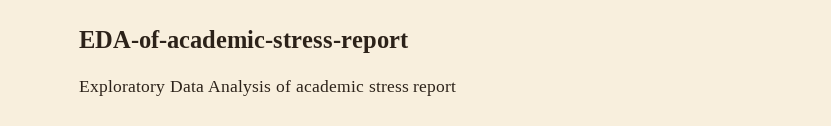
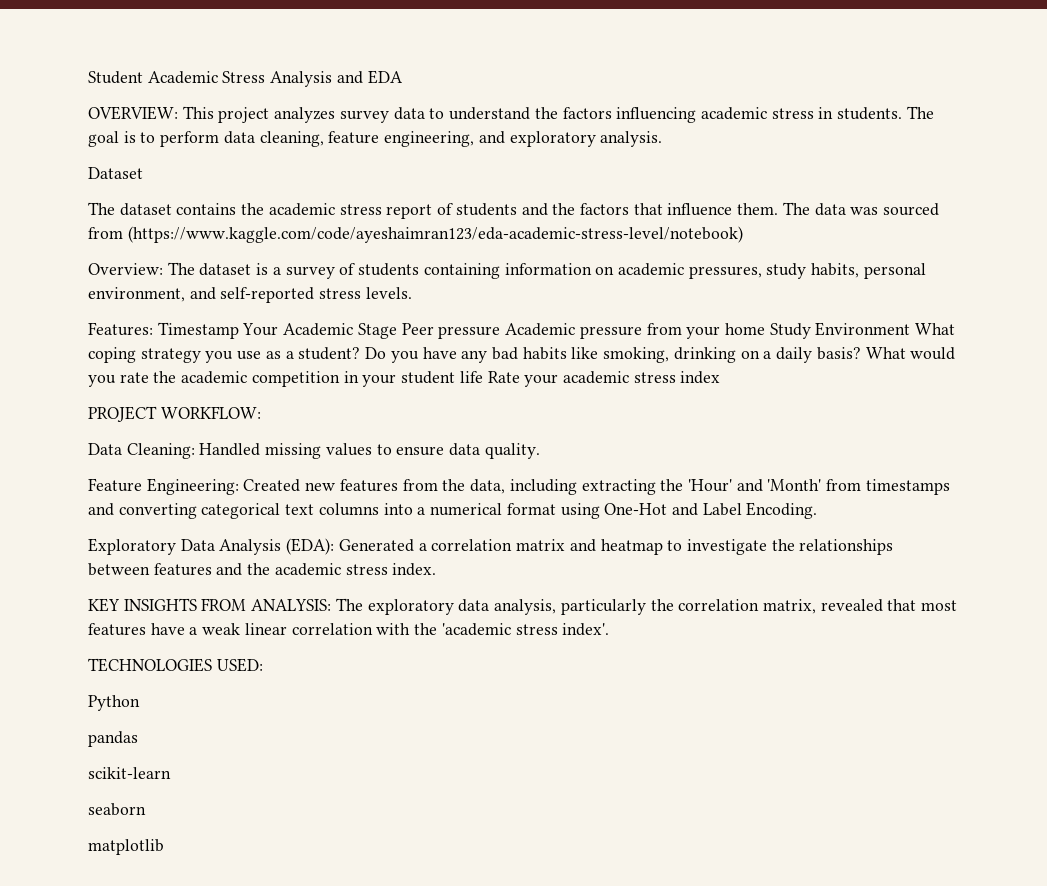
- EDA-of-academic-stress-report
- Exploratory Data Analysis of academic stress report
+ Student Academic Stress Analysis and EDA
+ OVERVIEW: This project analyzes survey data to understand the factors influencing academic stress in students. The goal is to perform data cleaning, feature engineering, and exploratory analysis.
+ Dataset
+ The dataset contains the academic stress report of students and the factors that influence them. The data was sourced from (https://www.kaggle.com/code/ayeshaimran123/eda-academic-stress-level/notebook)
+ Overview: The dataset is a survey of students containing information on academic pressures, study habits, personal environment, and self-reported stress levels.
+ Features: Timestamp Your Academic Stage Peer pressure Academic pressure from your home Study Environment What coping strategy you use as a student? Do you have any bad habits like smoking, drinking on a daily basis? What would you rate the academic competition in your student life Rate your academic stress index
+ PROJECT WORKFLOW:
+ Data Cleaning: Handled missing values to ensure data quality.
+ Feature Engineering: Created new features from the data, including extracting the 'Hour' and 'Month' from timestamps and converting categorical text columns into a numerical format using One-Hot and Label Encoding.
+ Exploratory Data Analysis (EDA): Generated a correlation matrix and heatmap to investigate the relationships between features and the academic stress index.
+ KEY INSIGHTS FROM ANALYSIS: The exploratory data analysis, particularly the correlation matrix, revealed that most features have a weak linear correlation with the 'academic stress index'.
+ TECHNOLOGIES USED:
+ Python
+ pandas
+ scikit-learn
+ seaborn
+ matplotlib

